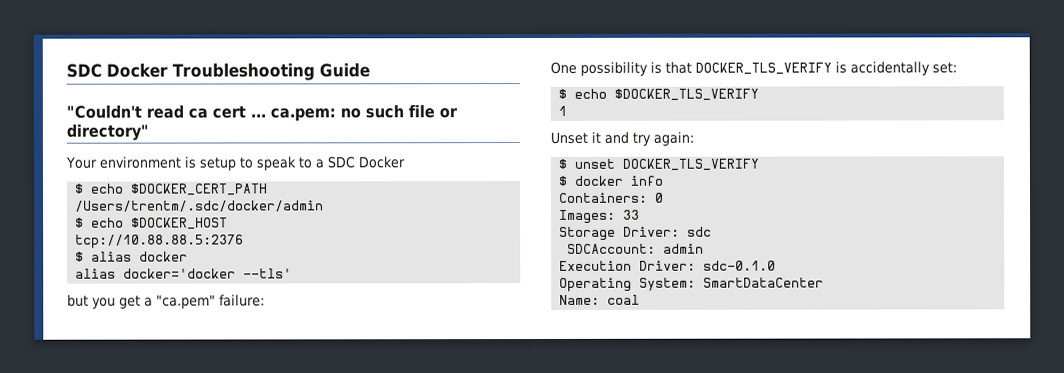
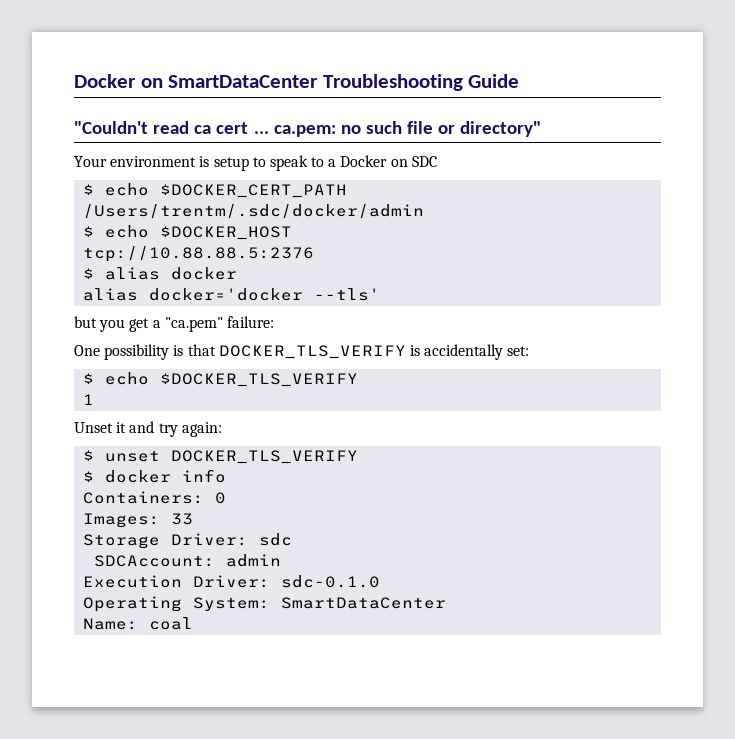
- SDC Docker Troubleshooting Guide
+ Docker on SmartDataCenter Troubleshooting Guide
- Your environment is setup to speak to a SDC Docker
+ Your environment is setup to speak to a Docker on SDC

